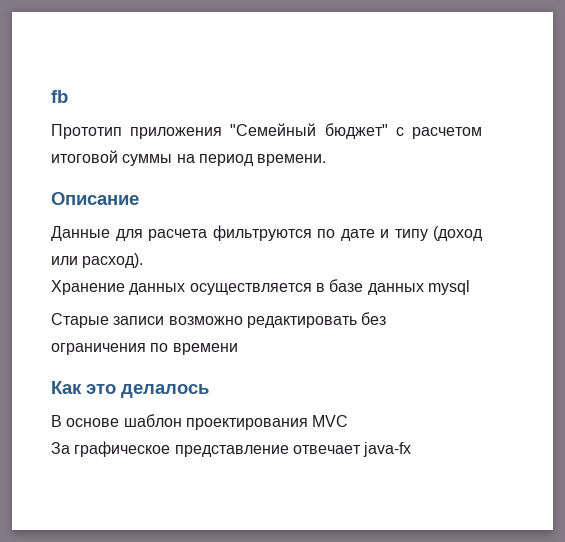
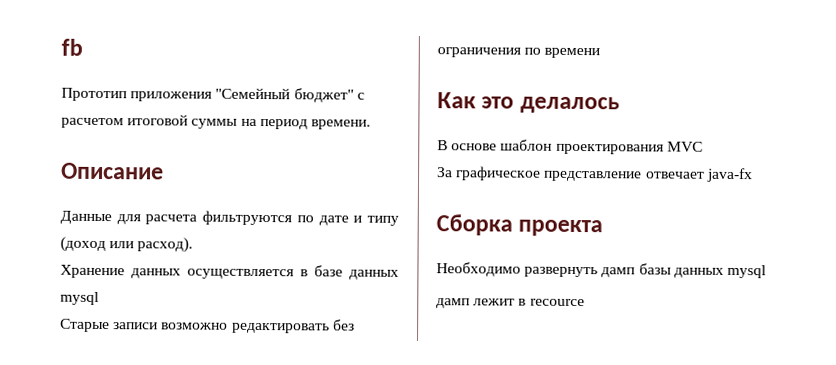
+ Сборка проекта
+ Необходимо развернуть дамп базы данных mysql
+ дамп лежит в recource

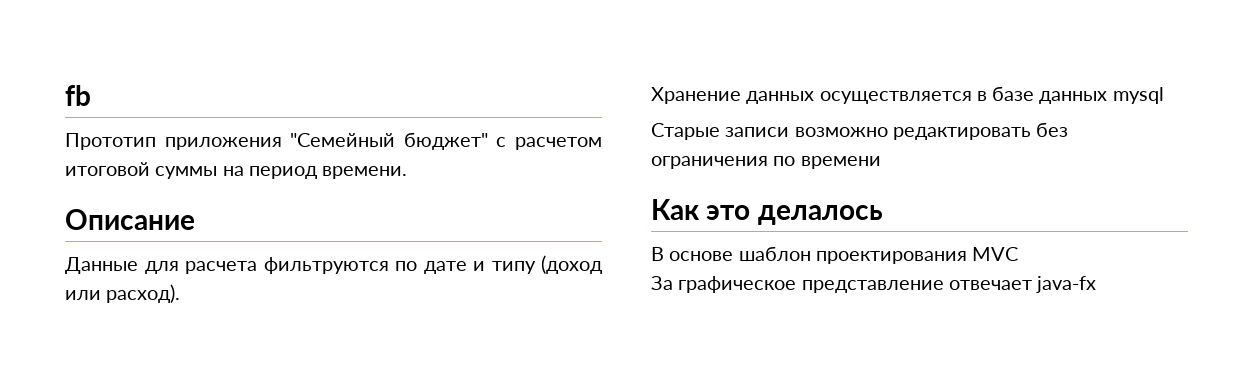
- Сборка проекта
- Необходимо развернуть дамп базы данных mysql
- дамп лежит в recource

